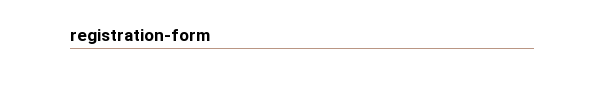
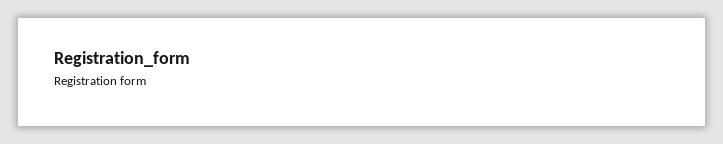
- registration-form
+ Registration_form
+ Registration form

